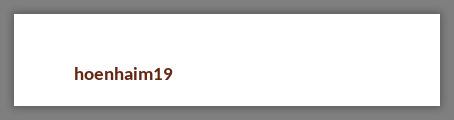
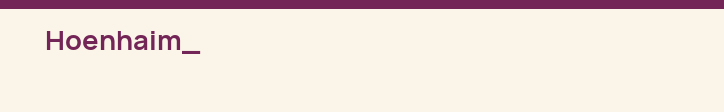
- hoenhaim19
+ Hoenhaim_

